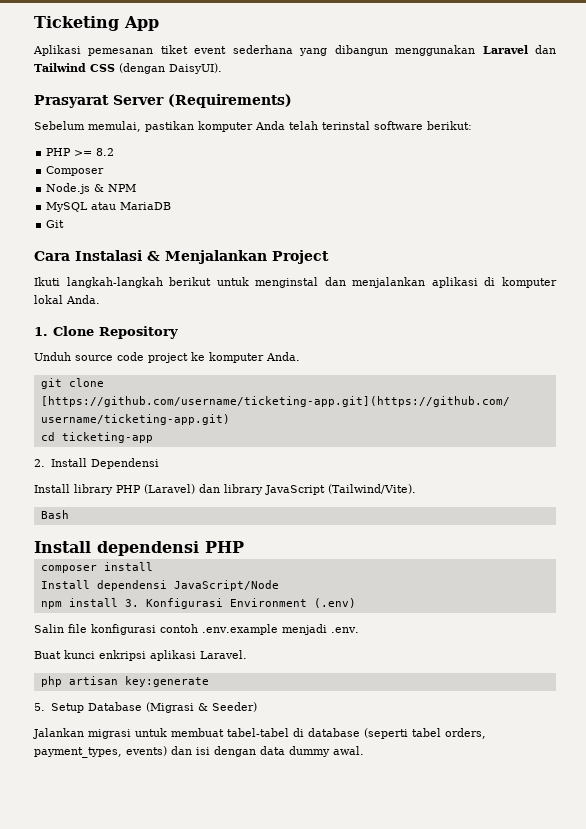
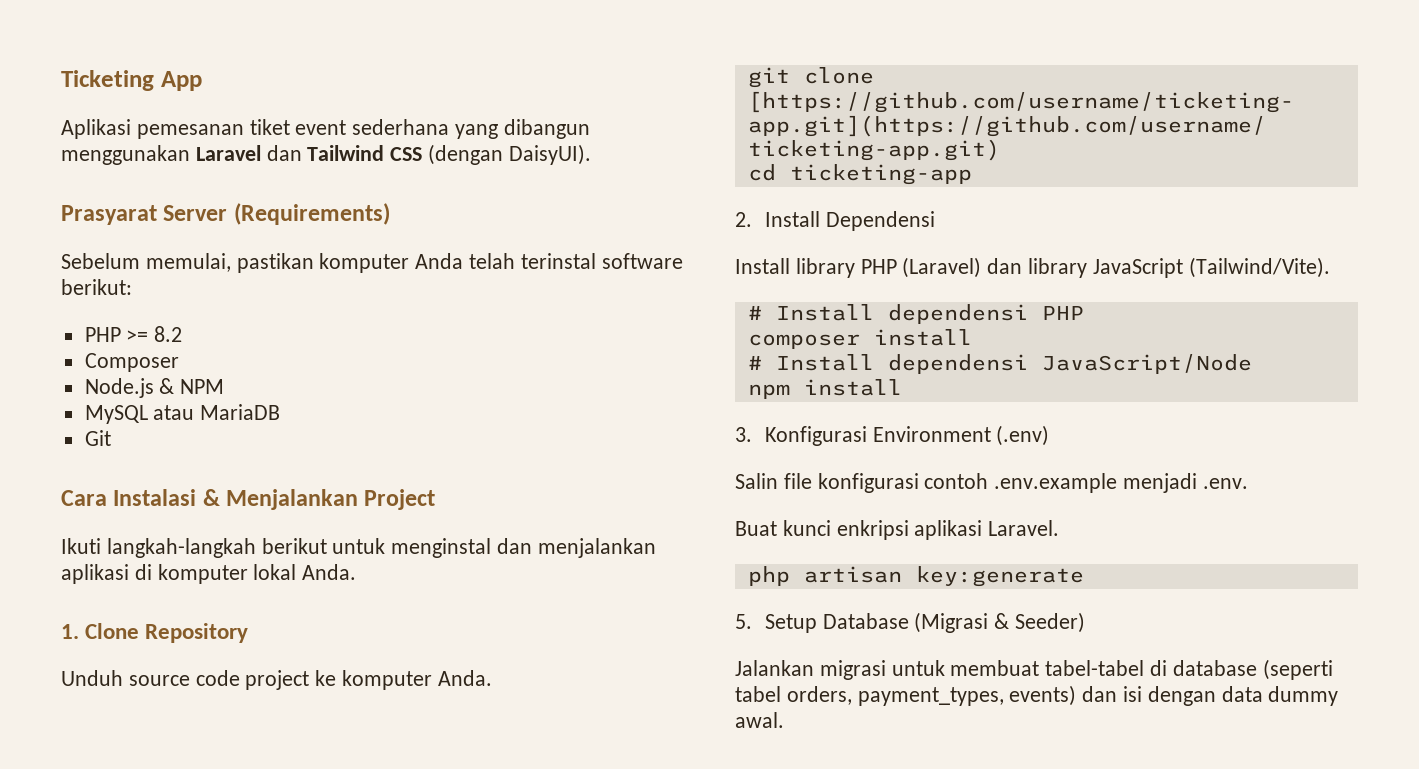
- Bash
- Install dependensi PHP
+ # Install dependensi PHP
- Install dependensi JavaScript/Node
+ # Install dependensi JavaScript/Node
- npm install 3. Konfigurasi Environment (.env)
+ npm install
+ 3. Konfigurasi Environment (.env)

